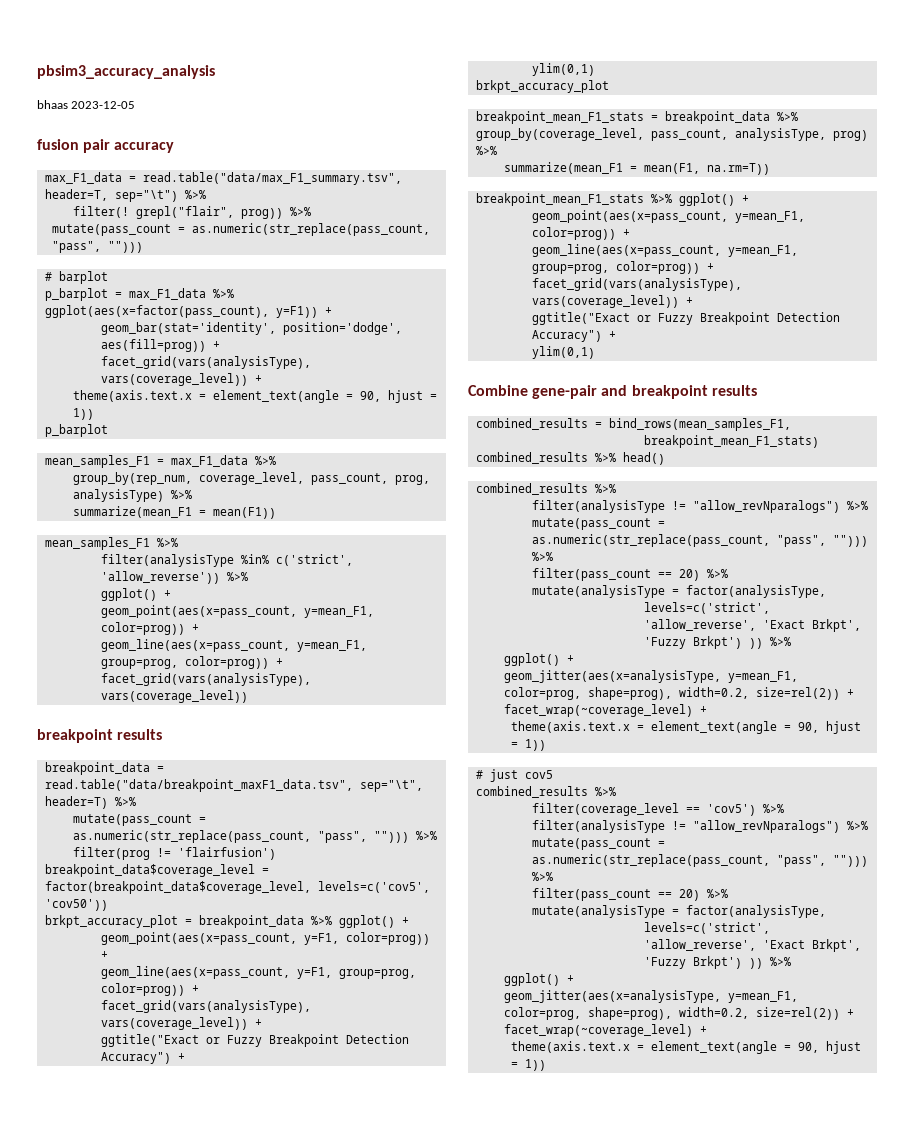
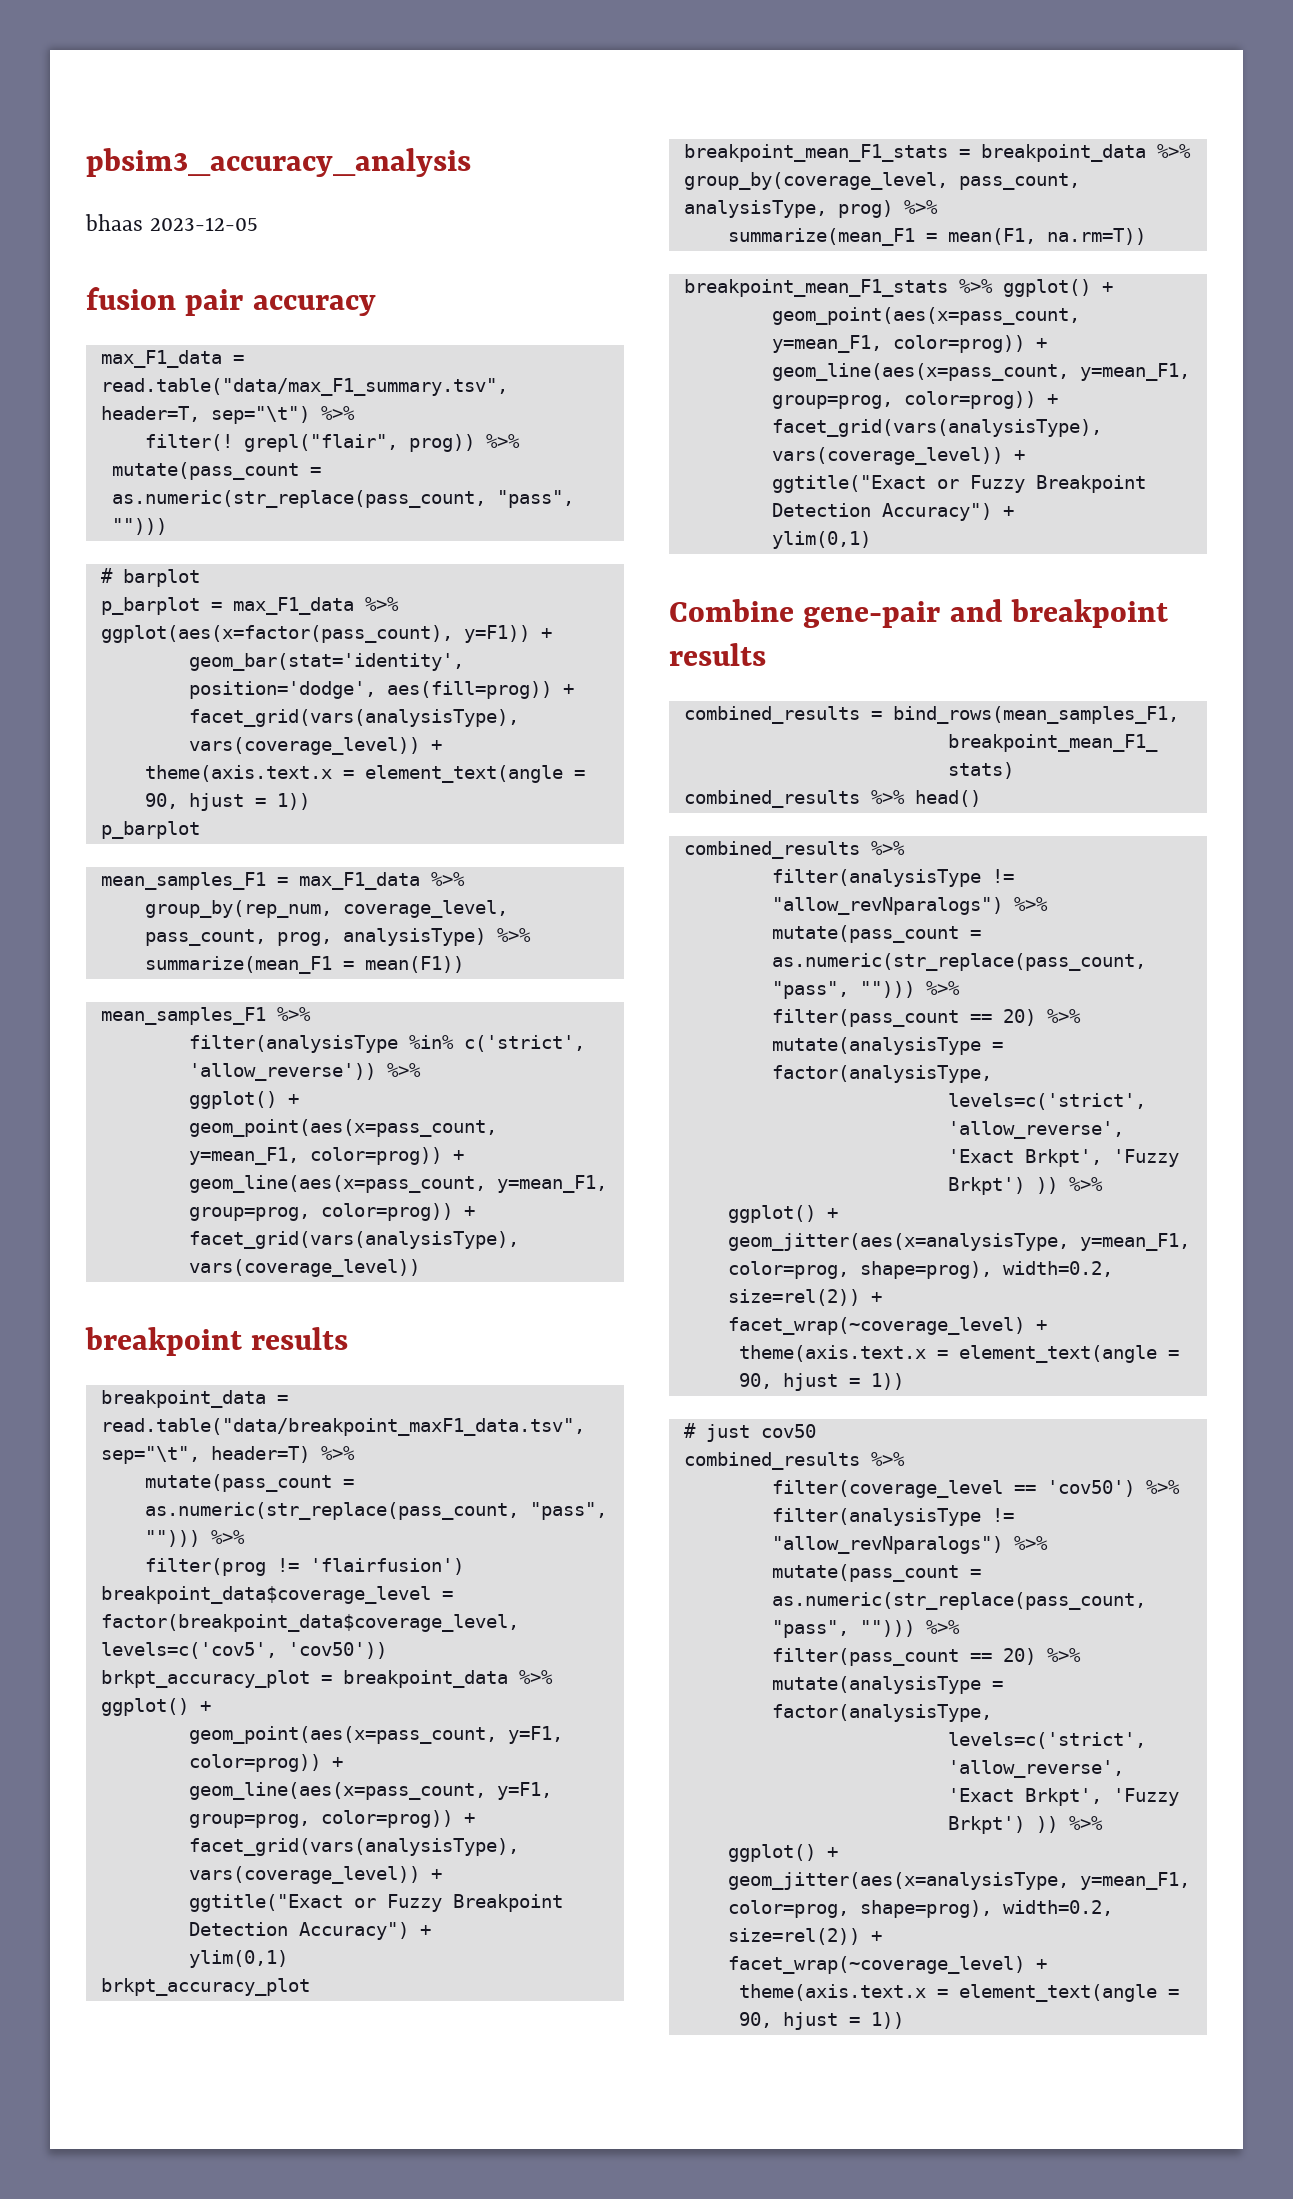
- # just cov5
+ # just cov50
- filter(coverage_level == 'cov5') %>%
+ filter(coverage_level == 'cov50') %>%

